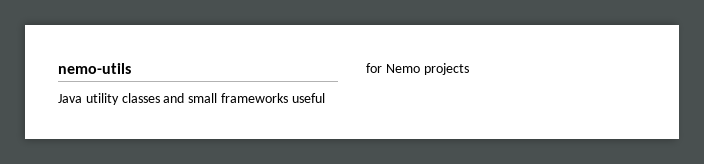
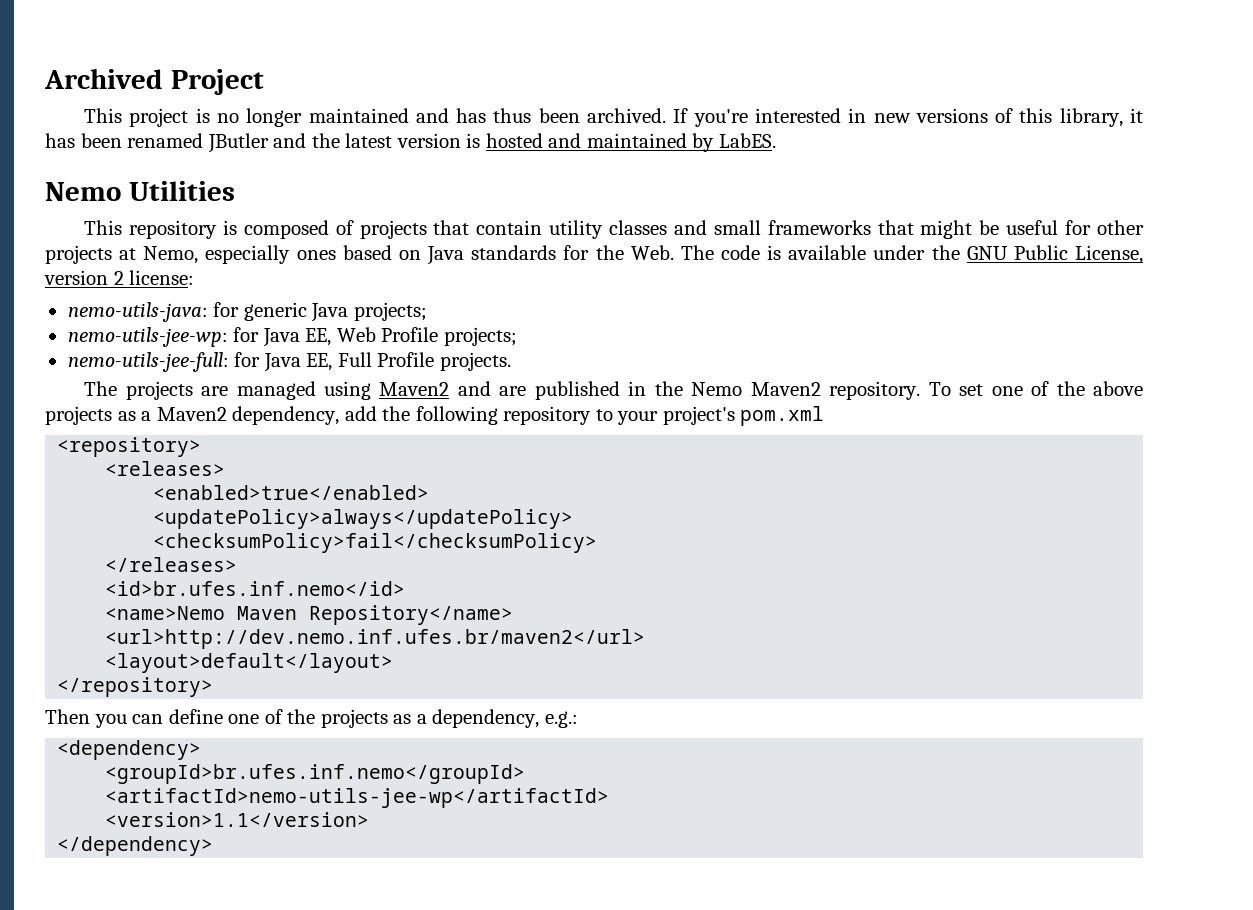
- nemo-utils
- Java utility classes and small frameworks useful for Nemo projects
+ Archived Project
+ This project is no longer maintained and has thus been archived. If you're interested in new versions of this library, it has been renamed JButler and the latest version is hosted and maintained by LabES.
+ Nemo Utilities
+ This repository is composed of projects that contain utility classes and small frameworks that might be useful for other projects at Nemo, especially ones based on Java standards for the Web. The code is available under the GNU Public License, version 2 license:
+ nemo-utils-java: for generic Java projects;
+ nemo-utils-jee-wp: for Java EE, Web Profile projects;
+ nemo-utils-jee-full: for Java EE, Full Profile projects.
+ The projects are managed using Maven2 and are published in the Nemo Maven2 repository. To set one of the above projects as a Maven2 dependency, add the following repository to your project's pom.xml
+ <repository>
+ <releases>
+ <enabled>true</enabled>
+ <updatePolicy>always</updatePolicy>
+ <checksumPolicy>fail</checksumPolicy>
+ </releases>
+ <id>br.ufes.inf.nemo</id>
+ <name>Nemo Maven Repository</name>
+ <url>http://dev.nemo.inf.ufes.br/maven2</url>
+ <layout>default</layout>
+ </repository>
+ Then you can define one of the projects as a dependency, e.g.:
+ <dependency>
+ <groupId>br.ufes.inf.nemo</groupId>
+ <artifactId>nemo-utils-jee-wp</artifactId>
+ <version>1.1</version>
+ </dependency>

